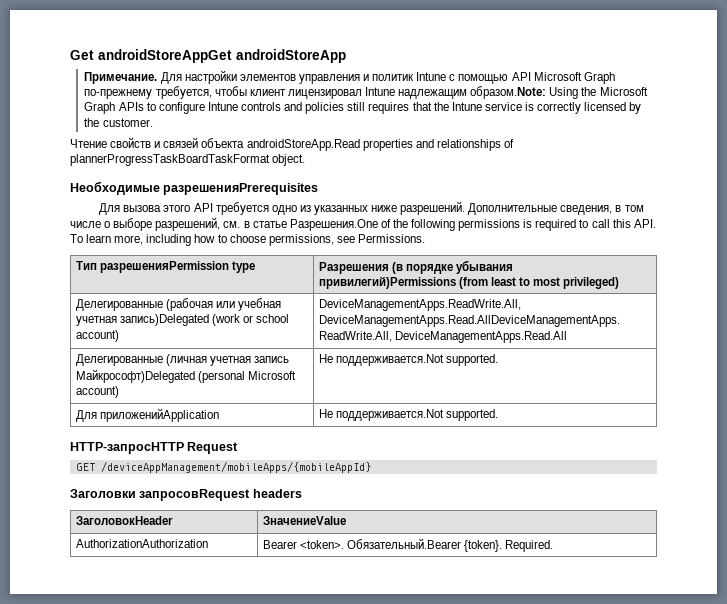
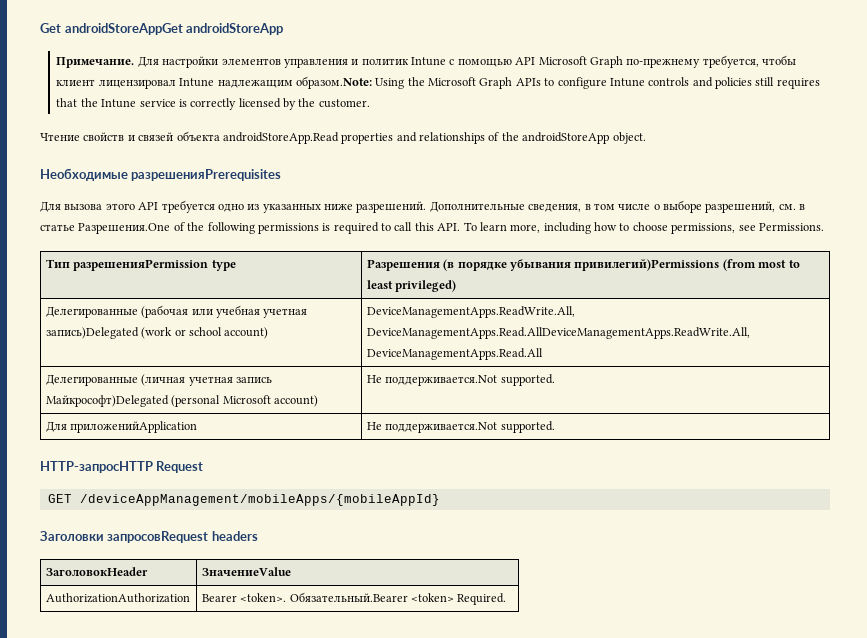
- Чтение свойств и связей объекта androidStoreApp.Read properties and relationships of plannerProgressTaskBoardTaskFormat object.
+ Чтение свойств и связей объекта androidStoreApp.Read properties and relationships of the androidStoreApp object.
- Тип разрешенияPermission type | Разрешения (в порядке убывания привилегий)Permissions (from least to most privileged)
+ Тип разрешенияPermission type | Разрешения (в порядке убывания привилегий)Permissions (from most to least privileged)
- AuthorizationAuthorization | Bearer <token>. Обязательный.Bearer {token}. Required.
+ AuthorizationAuthorization | Bearer <token>. Обязательный.Bearer <token> Required.

